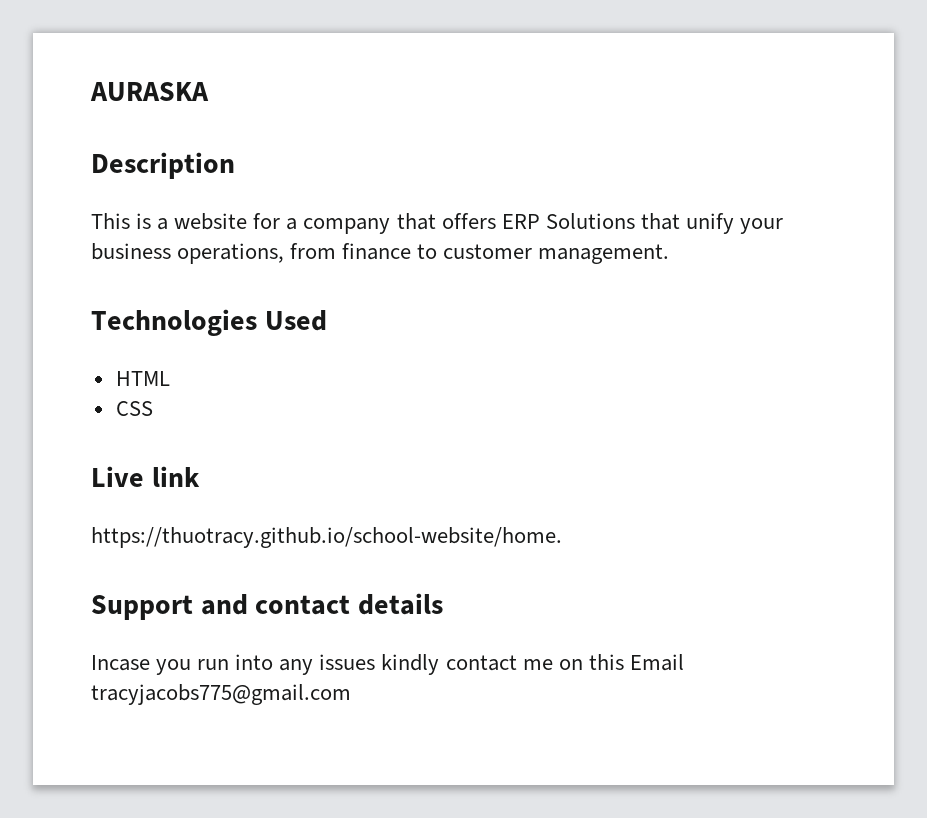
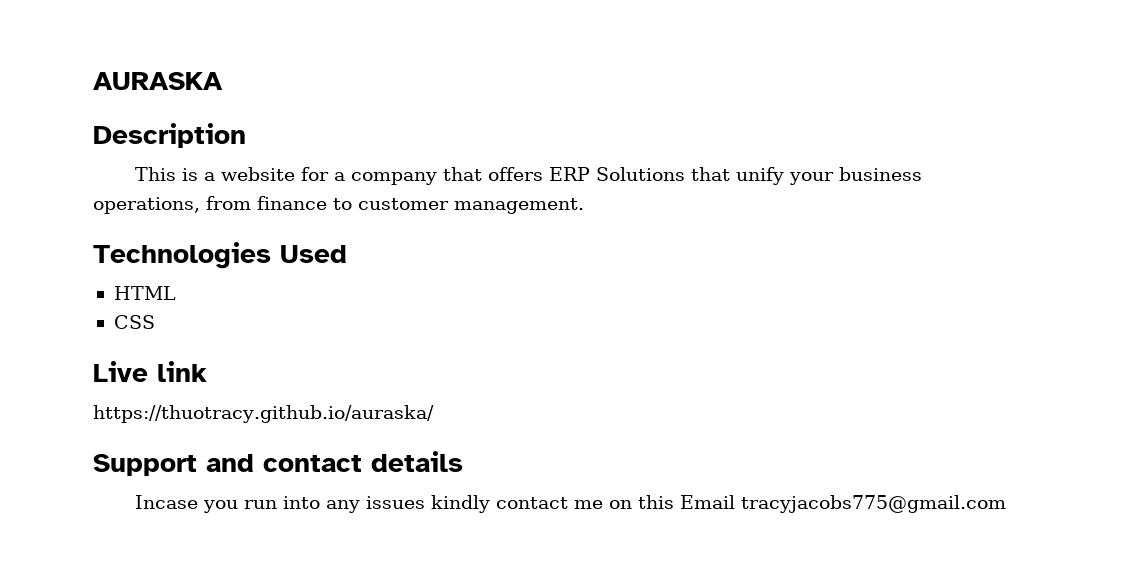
- https://thuotracy.github.io/school-website/home.
+ https://thuotracy.github.io/auraska/

